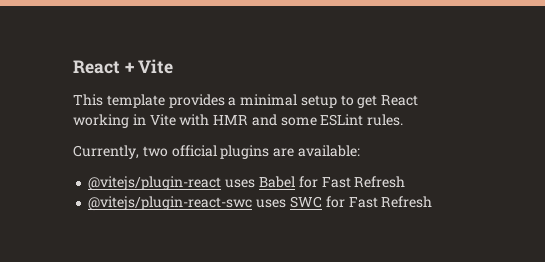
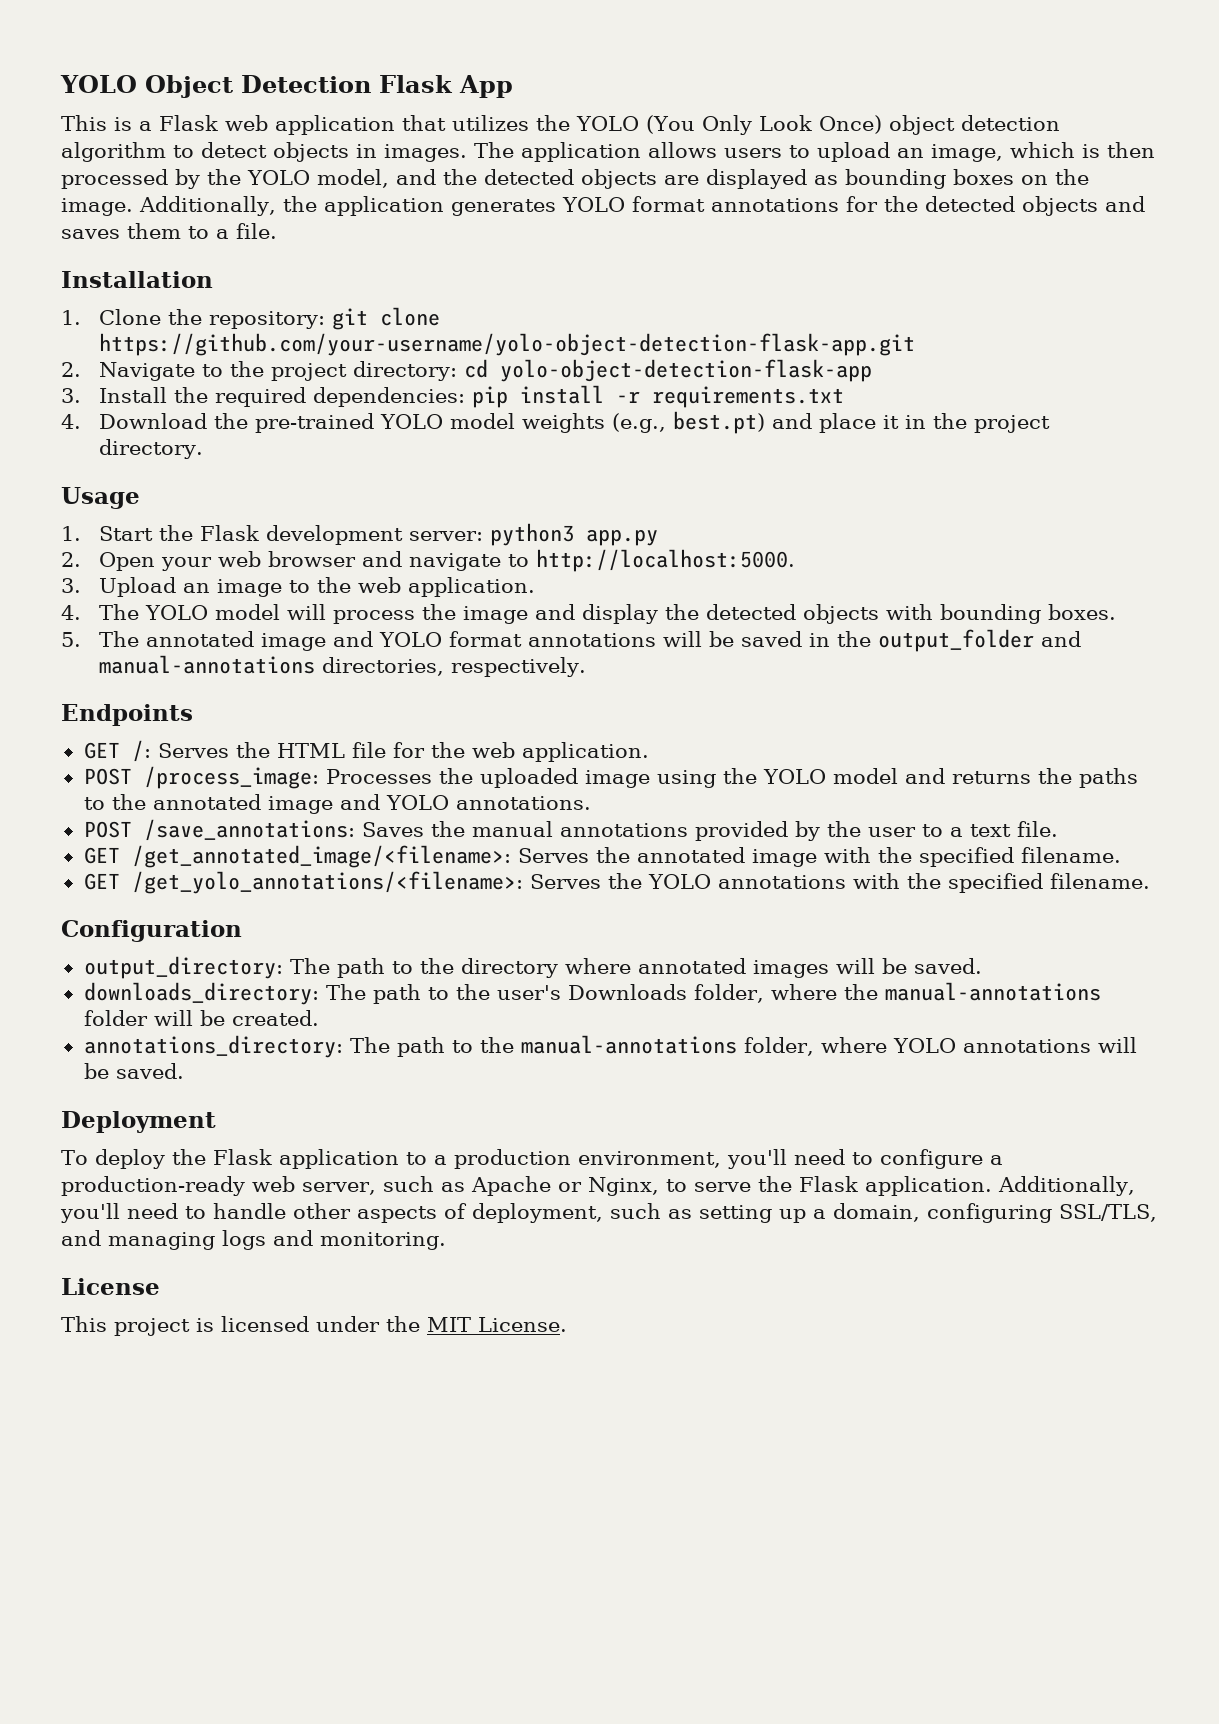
- React + Vite
- This template provides a minimal setup to get React working in Vite with HMR and some ESLint rules.
- Currently, two official plugins are available:
- @vitejs/plugin-react uses Babel for Fast Refresh
- @vitejs/plugin-react-swc uses SWC for Fast Refresh
+ YOLO Object Detection Flask App
+ This is a Flask web application that utilizes the YOLO (You Only Look Once) object detection algorithm to detect objects in images. The application allows users to upload an image, which is then processed by the YOLO model, and the detected objects are displayed as bounding boxes on the image. Additionally, the application generates YOLO format annotations for the detected objects and saves them to a file.
+ Installation
+ 1. Clone the repository: git clone https://github.com/your-username/yolo-object-detection-flask-app.git
+ 2. Navigate to the project directory: cd yolo-object-detection-flask-app
+ 3. Install the required dependencies: pip install -r requirements.txt
+ 4. Download the pre-trained YOLO model weights (e.g., best.pt) and place it in the project directory.
+ Usage
+ 1. Start the Flask development server: python3 app.py
+ 2. Open your web browser and navigate to http://localhost:5000.
+ 3. Upload an image to the web application.
+ 4. The YOLO model will process the image and display the detected objects with bounding boxes.
+ 5. The annotated image and YOLO format annotations will be saved in the output_folder and manual-annotations directories, respectively.
+ Endpoints
+ GET /: Serves the HTML file for the web application.
+ POST /process_image: Processes the uploaded image using the YOLO model and returns the paths to the annotated image and YOLO annotations.
+ POST /save_annotations: Saves the manual annotations provided by the user to a text file.
+ GET /get_annotated_image/<filename>: Serves the annotated image with the specified filename.
+ GET /get_yolo_annotations/<filename>: Serves the YOLO annotations with the specified filename.
+ Configuration
+ output_directory: The path to the directory where annotated images will be saved.
+ downloads_directory: The path to the user's Downloads folder, where the manual-annotations folder will be created.
+ annotations_directory: The path to the manual-annotations folder, where YOLO annotations will be saved.
+ Deployment
+ To deploy the Flask application to a production environment, you'll need to configure a production-ready web server, such as Apache or Nginx, to serve the Flask application. Additionally, you'll need to handle other aspects of deployment, such as setting up a domain, configuring SSL/TLS, and managing logs and monitoring.
+ License
+ This project is licensed under the MIT License.

